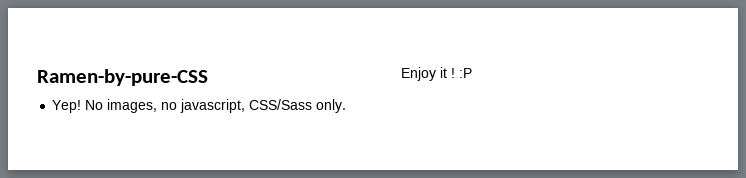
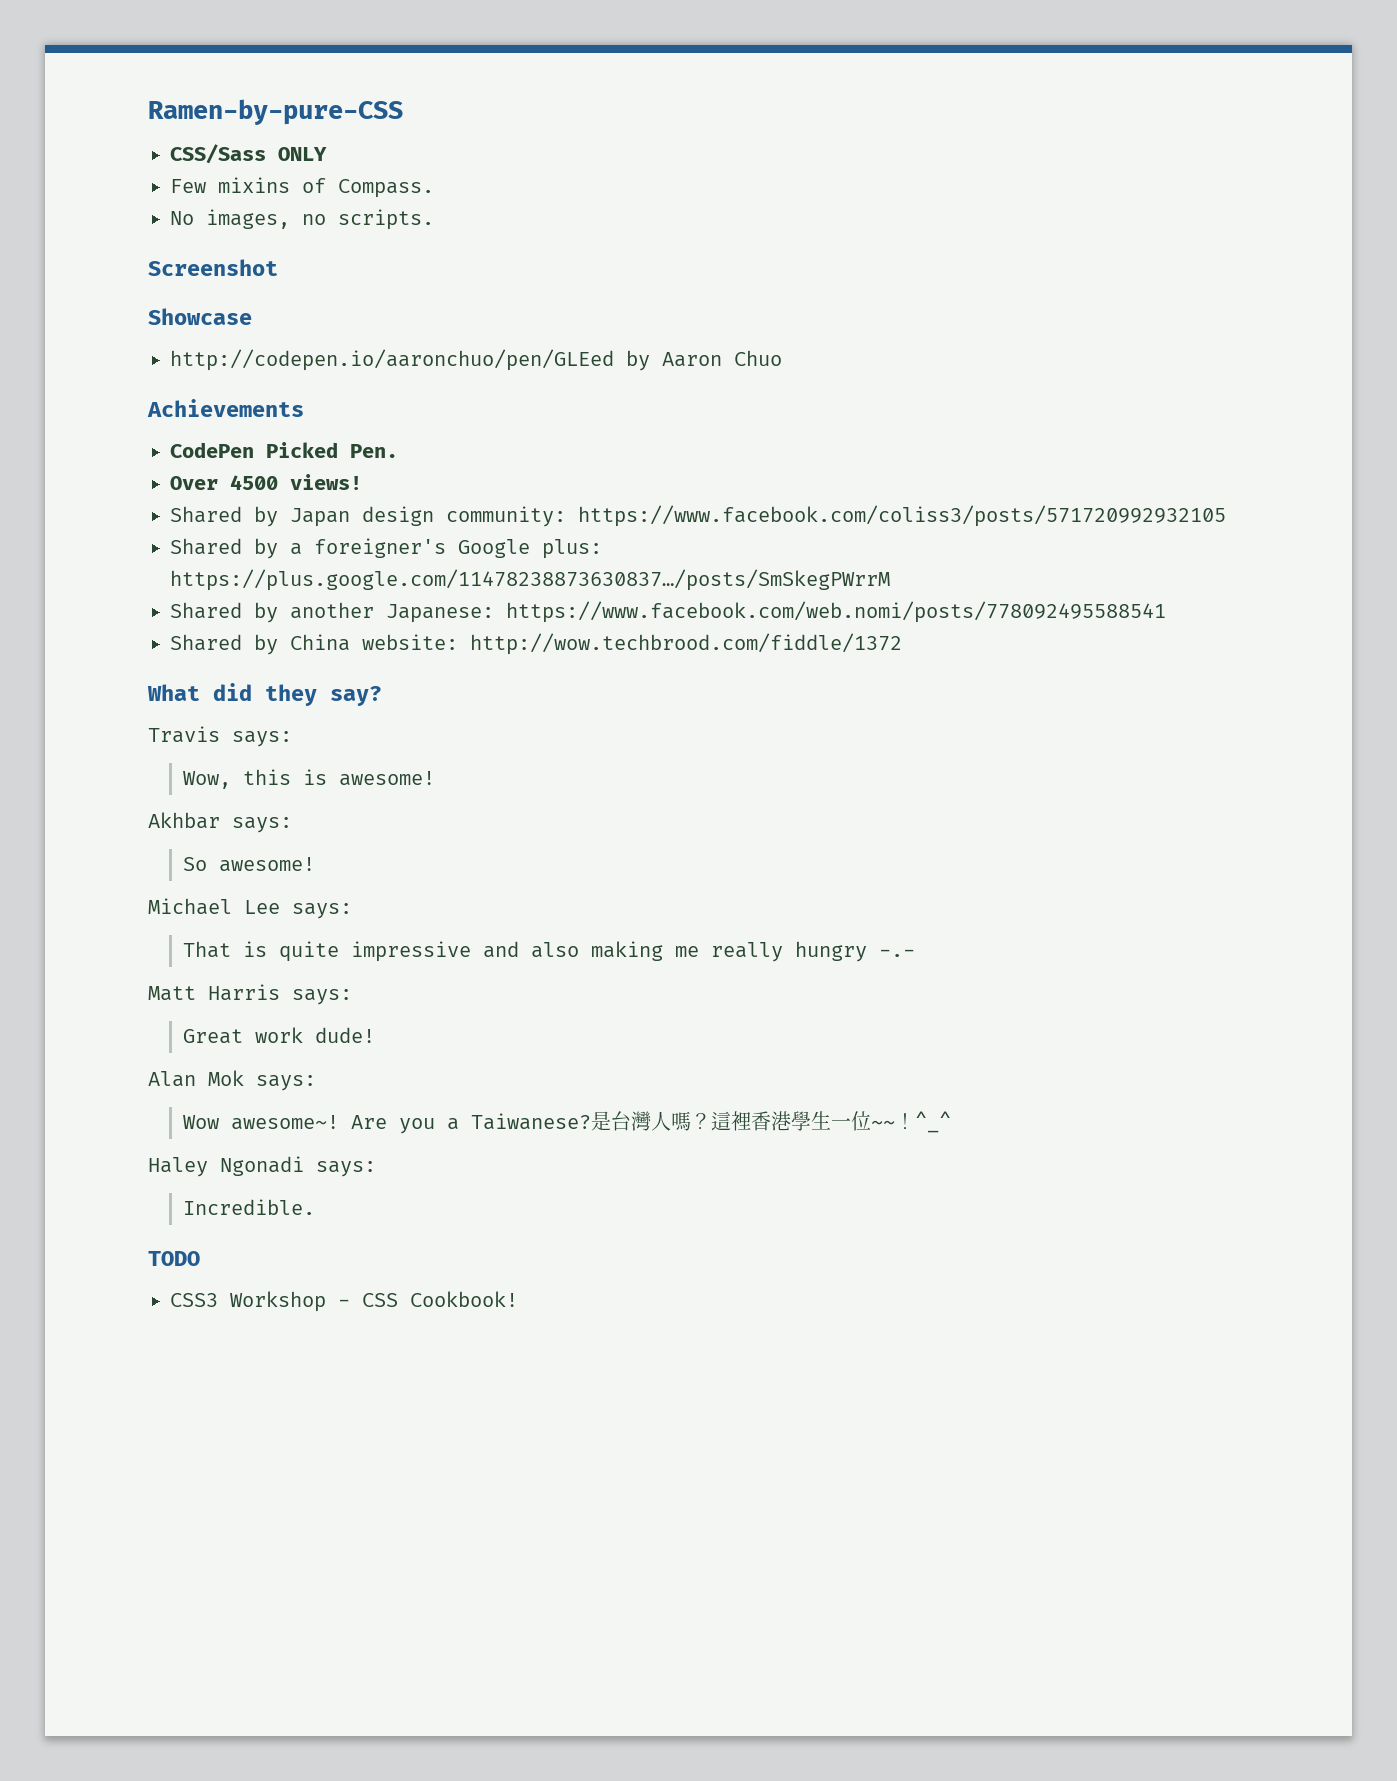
- Yep! No images, no javascript, CSS/Sass only. Enjoy it ! :P
+ CSS/Sass ONLY
+ Few mixins of Compass.
+ No images, no scripts.
+ Screenshot
+ Showcase
+ http://codepen.io/aaronchuo/pen/GLEed by Aaron Chuo
+ Achievements
+ CodePen Picked Pen.
+ Over 4500 views!
+ Shared by Japan design community: https://www.facebook.com/coliss3/posts/571720992932105
+ Shared by a foreigner's Google plus: https://plus.google.com/11478238873630837…/posts/SmSkegPWrrM
+ Shared by another Japanese: https://www.facebook.com/web.nomi/posts/778092495588541
+ Shared by China website: http://wow.techbrood.com/fiddle/1372
+ What did they say?
+ Travis says:
+ Wow, this is awesome!
+ Akhbar says:
+ So awesome!
+ Michael Lee says:
+ That is quite impressive and also making me really hungry -.-
+ Matt Harris says:
+ Great work dude!
+ Alan Mok says:
+ Wow awesome~! Are you a Taiwanese?是台灣人嗎？這裡香港學生一位~~！^_^
+ Haley Ngonadi says:
+ Incredible.
+ TODO
+ CSS3 Workshop - CSS Cookbook!

